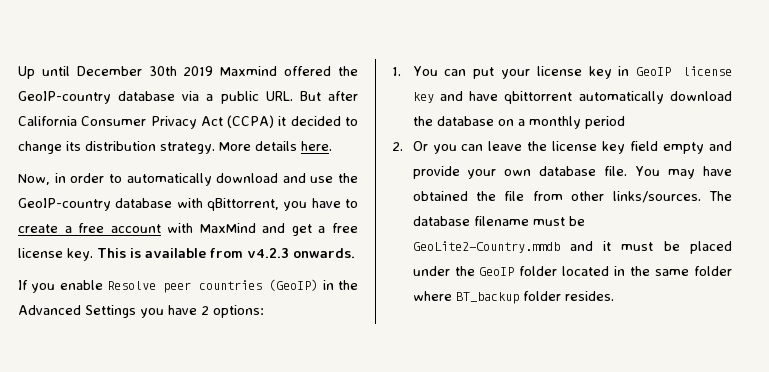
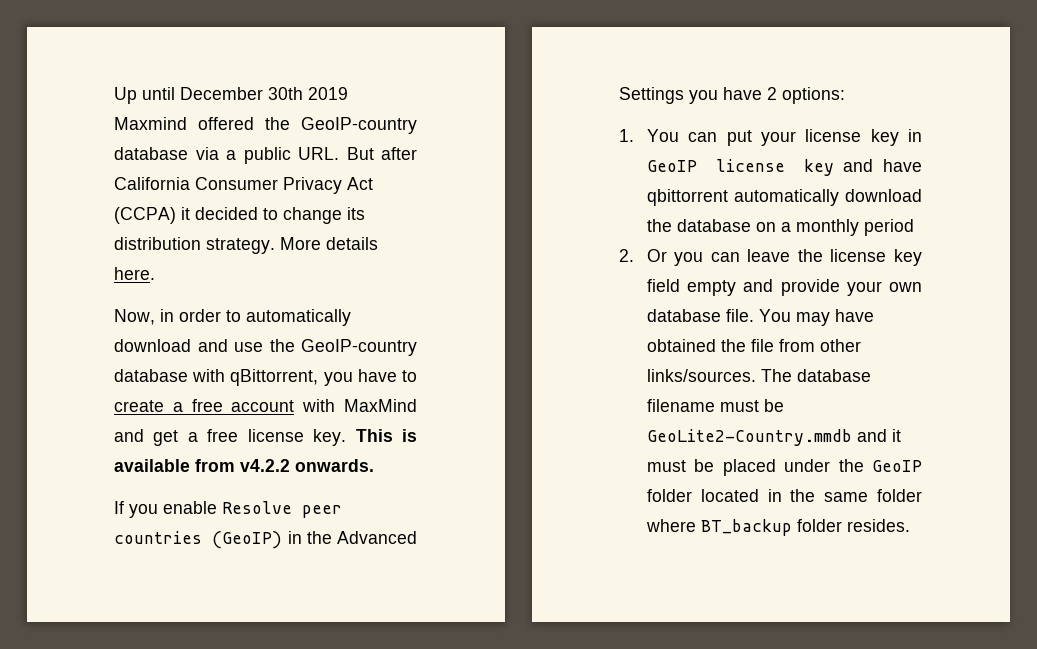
- This is available from v4.2.3 onwards.
+ This is available from v4.2.2 onwards.

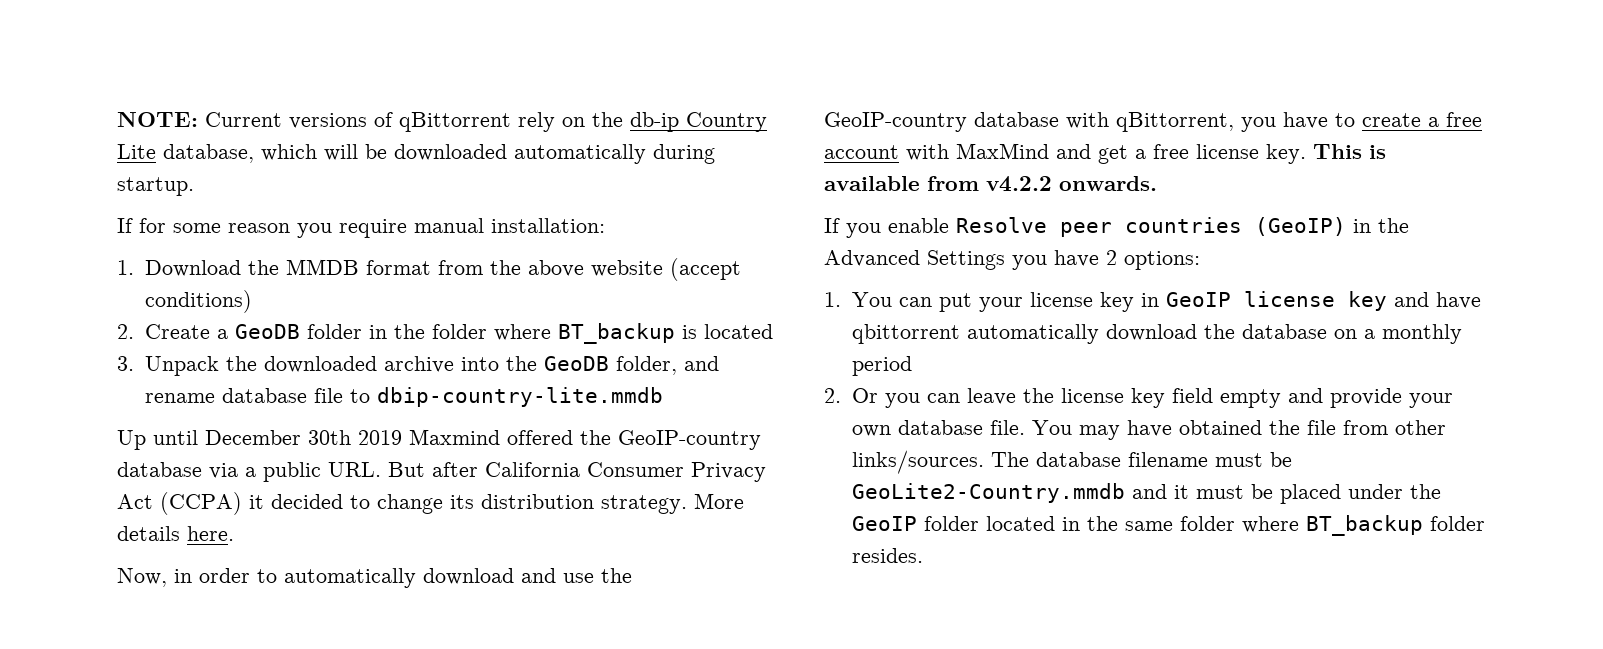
+ NOTE: Current versions of qBittorrent rely on the db-ip Country Lite database, which will be downloaded automatically during startup.
+ If for some reason you require manual installation:
+ 1. Download the MMDB format from the above website (accept conditions)
+ 2. Create a GeoDB folder in the folder where BT_backup is located
+ 3. Unpack the downloaded archive into the GeoDB folder, and rename database file to dbip-country-lite.mmdb

